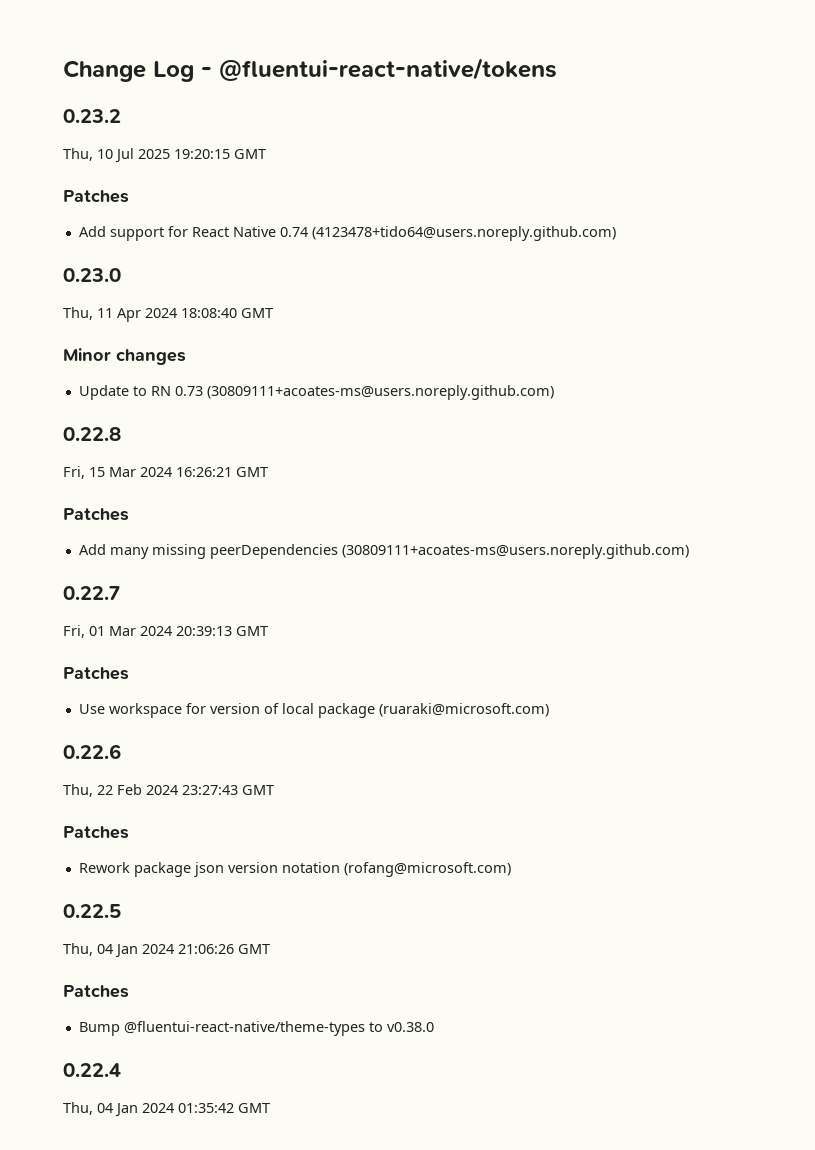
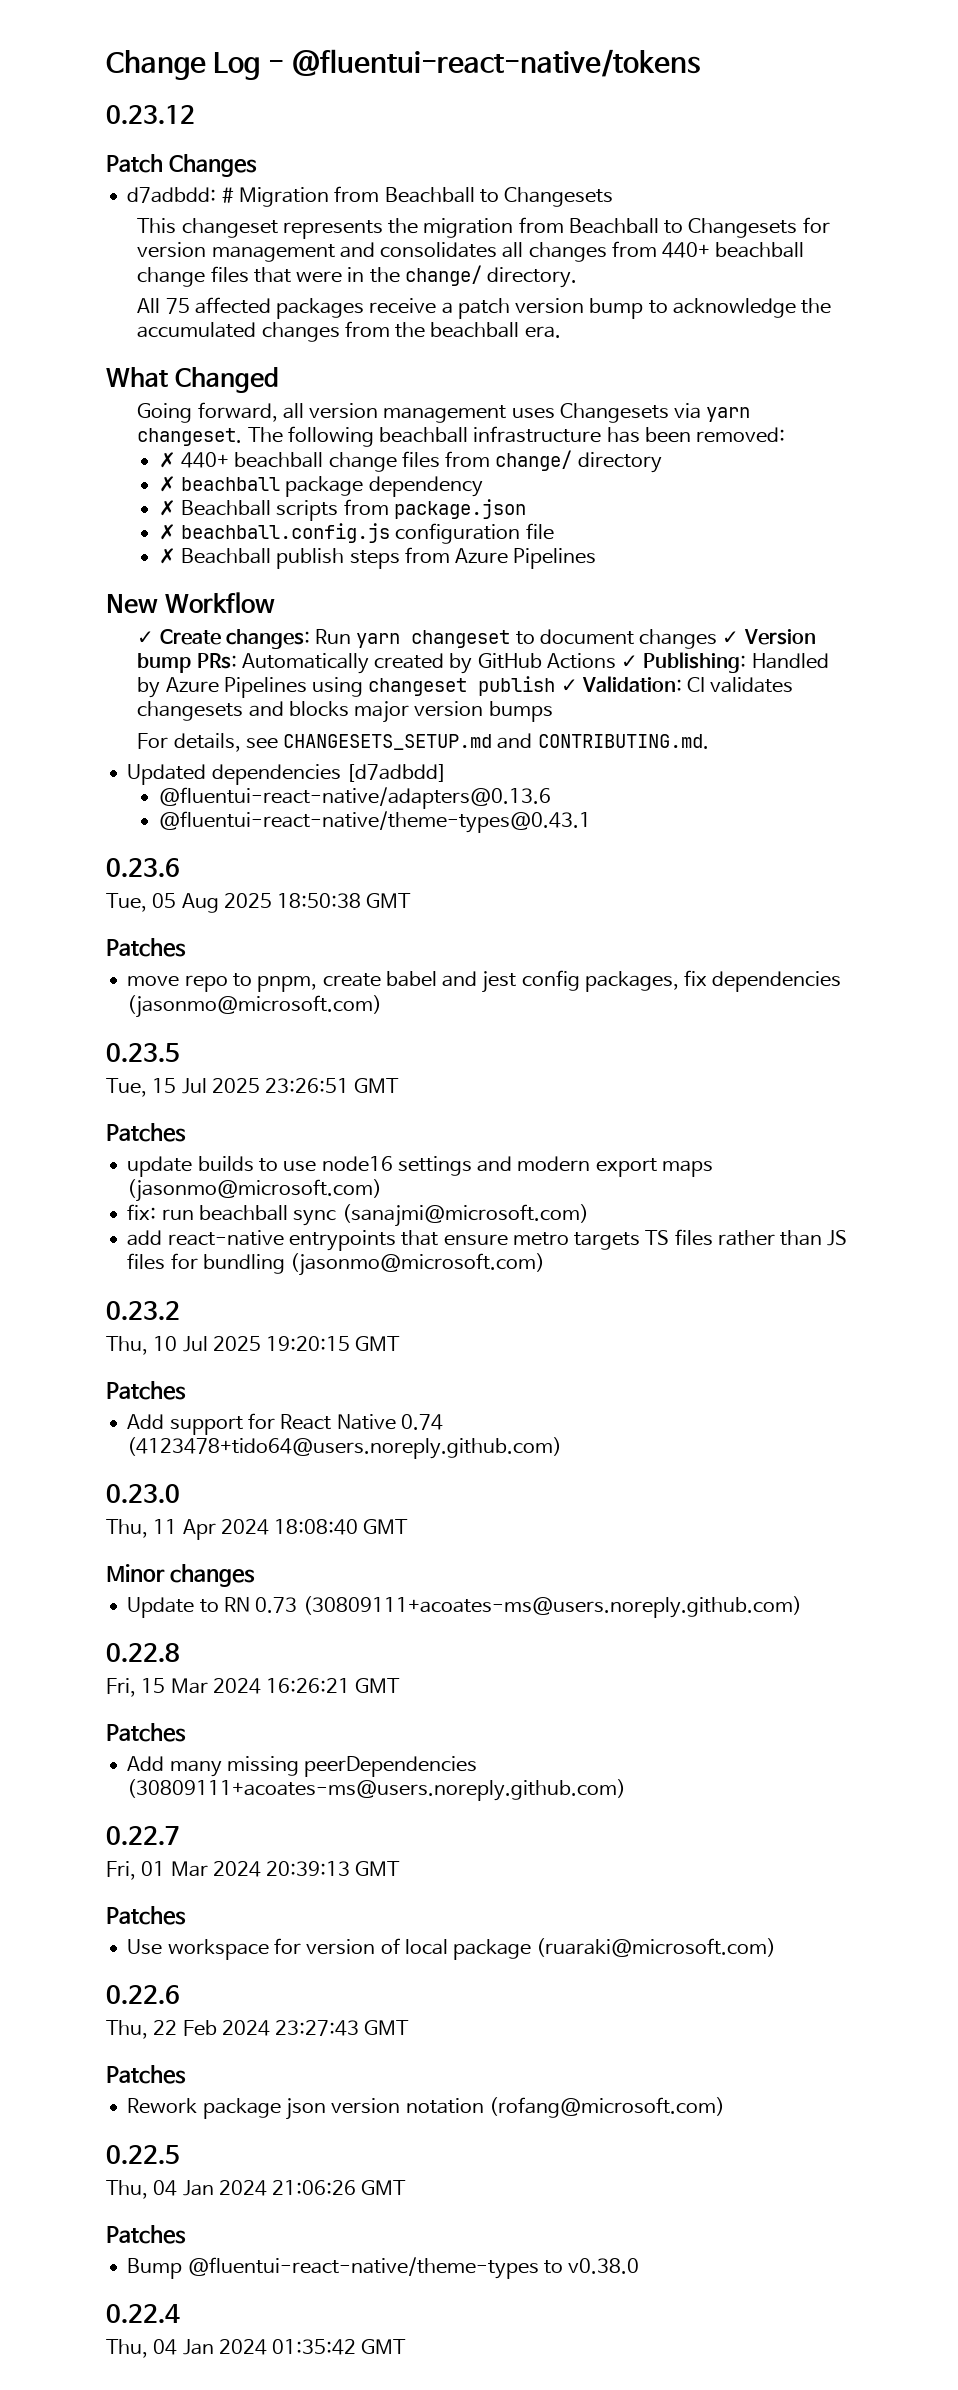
+ 0.23.12
+ Patch Changes
+ d7adbdd: # Migration from Beachball to Changesets
+ This changeset represents the migration from Beachball to Changesets for version management and consolidates all changes from 440+ beachball change files that were in the change/ directory.
+ All 75 affected packages receive a patch version bump to acknowledge the accumulated changes from the beachball era.
+ What Changed
+ Going forward, all version management uses Changesets via yarn changeset. The following beachball infrastructure has been removed:
+ ✗ 440+ beachball change files from change/ directory
+ ✗ beachball package dependency
+ ✗ Beachball scripts from package.json
+ ✗ beachball.config.js configuration file
+ ✗ Beachball publish steps from Azure Pipelines
+ New Workflow
+ ✓ Create changes: Run yarn changeset to document changes ✓ Version bump PRs: Automatically created by GitHub Actions ✓ Publishing: Handled by Azure Pipelines using changeset publish ✓ Validation: CI validates changesets and blocks major version bumps
+ For details, see CHANGESETS_SETUP.md and CONTRIBUTING.md.
+ Updated dependencies [d7adbdd]
+ @fluentui-react-native/adapters@0.13.6
+ @fluentui-react-native/theme-types@0.43.1
+ 0.23.6
+ Tue, 05 Aug 2025 18:50:38 GMT
+ Patches
+ move repo to pnpm, create babel and jest config packages, fix dependencies (jasonmo@microsoft.com)
+ 0.23.5
+ Tue, 15 Jul 2025 23:26:51 GMT
+ Patches
+ update builds to use node16 settings and modern export maps (jasonmo@microsoft.com)
+ fix: run beachball sync (sanajmi@microsoft.com)
+ add react-native entrypoints that ensure metro targets TS files rather than JS files for bundling (jasonmo@microsoft.com)

